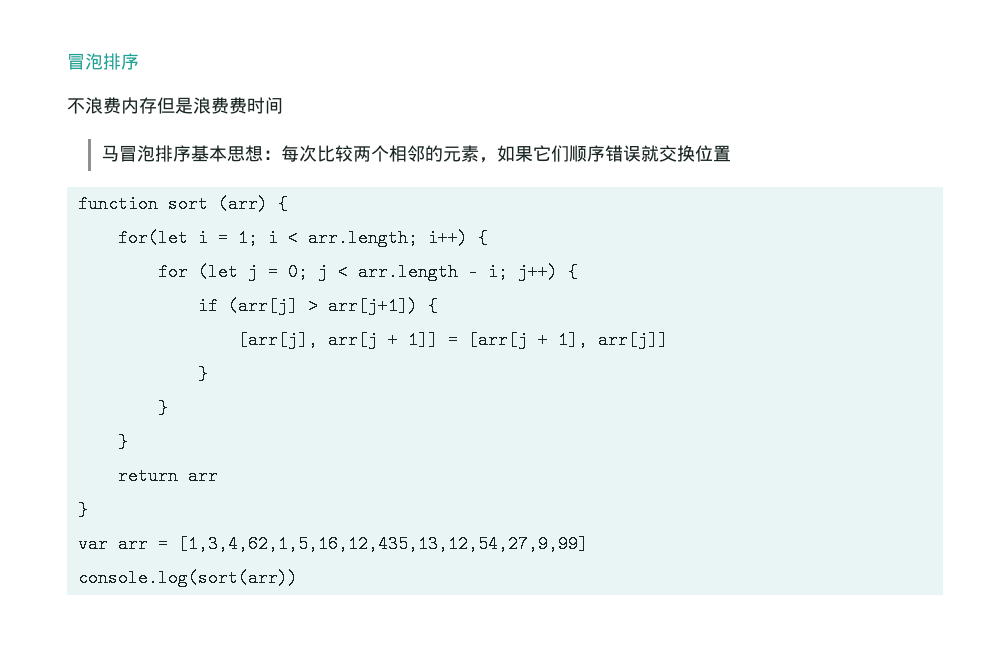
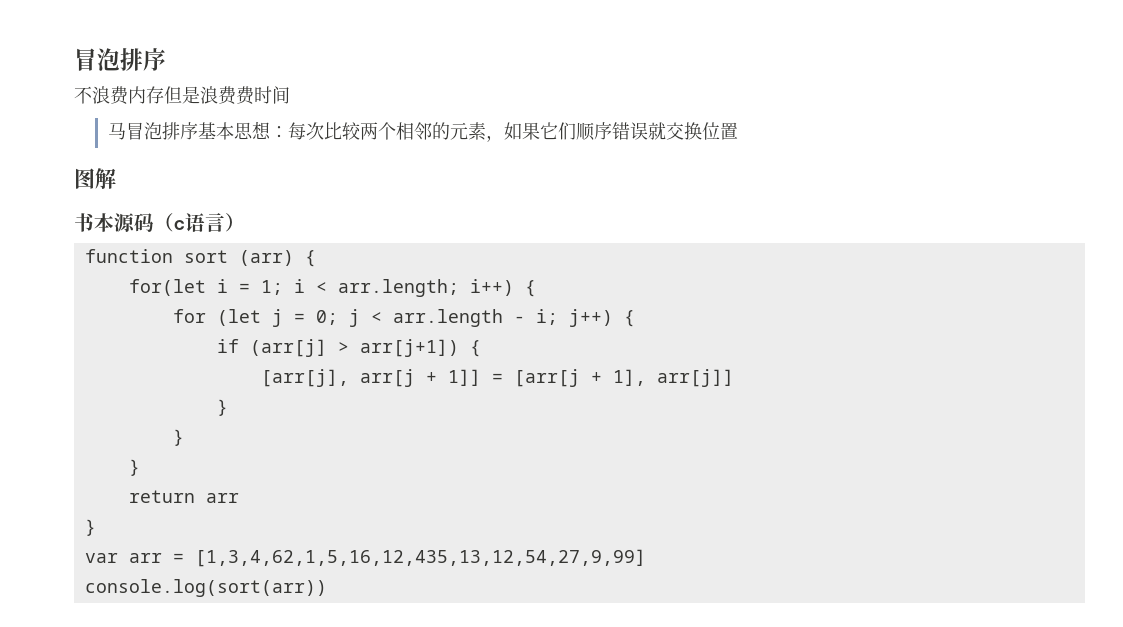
+ 图解
+ 书本源码（c语言）

